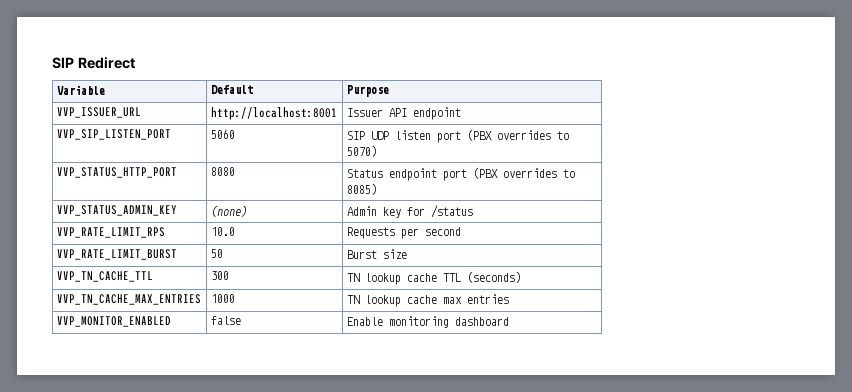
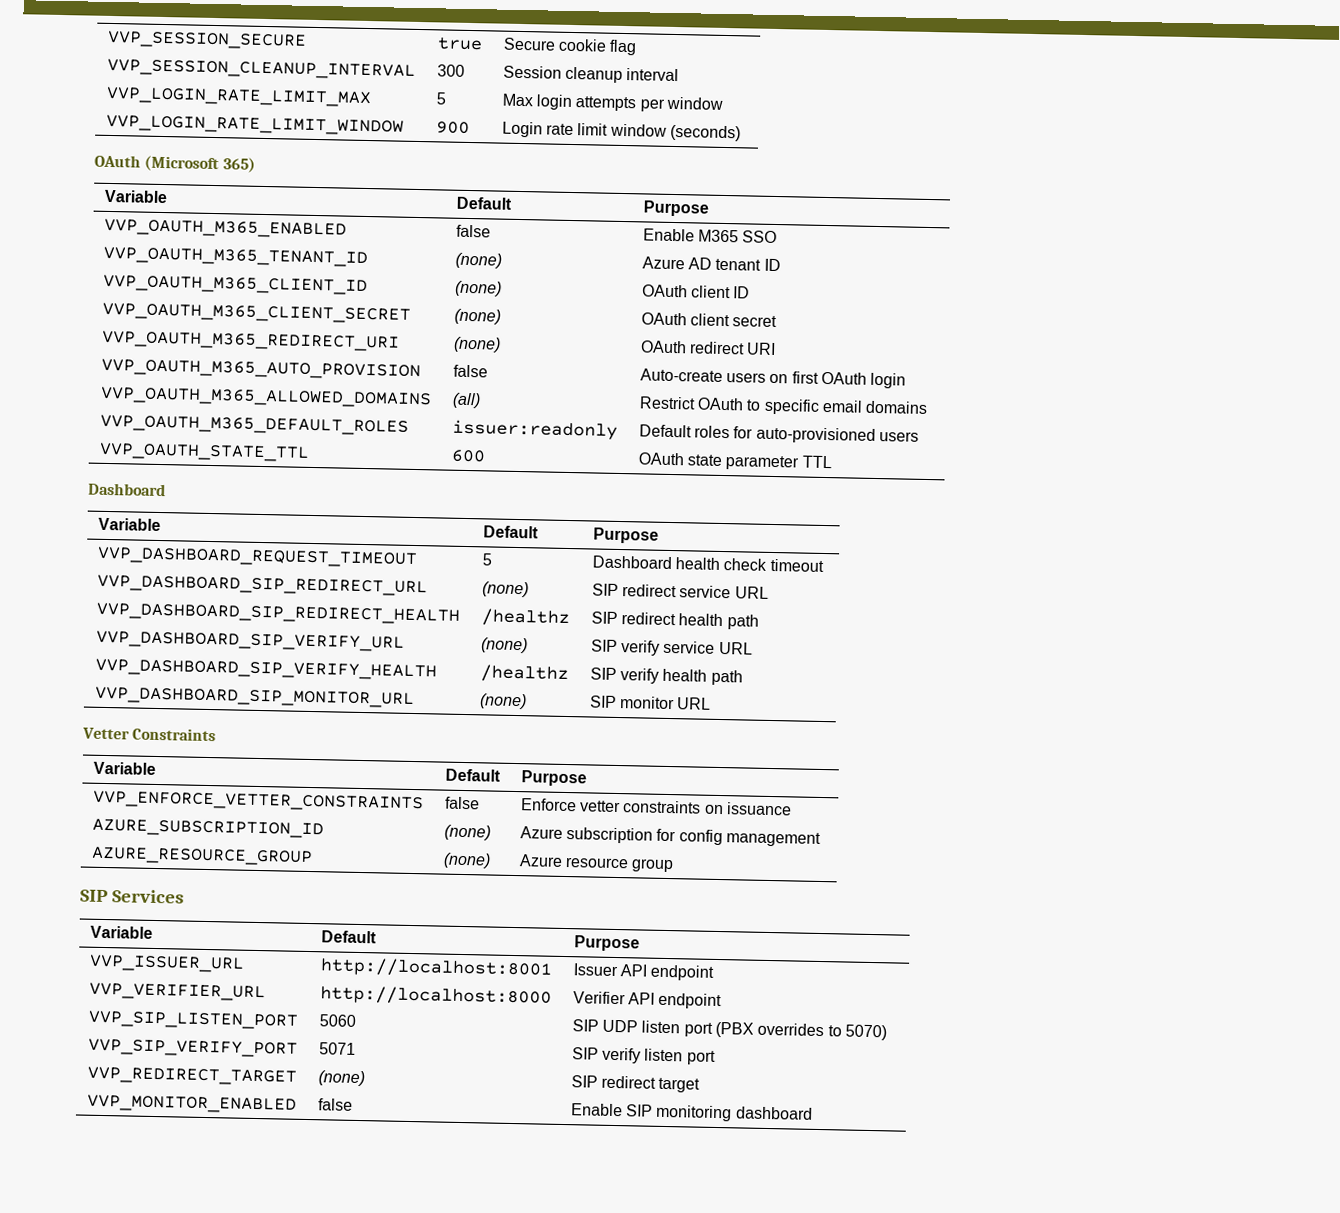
- SIP Redirect
+ VVP_SESSION_SECURE | true | Secure cookie flag
+ VVP_SESSION_CLEANUP_INTERVAL | 300 | Session cleanup interval
+ VVP_LOGIN_RATE_LIMIT_MAX | 5 | Max login attempts per window
+ VVP_LOGIN_RATE_LIMIT_WINDOW | 900 | Login rate limit window (seconds)
+ OAuth (Microsoft 365)
+ Variable | Default | Purpose
+ VVP_OAUTH_M365_ENABLED | false | Enable M365 SSO
+ VVP_OAUTH_M365_TENANT_ID | (none) | Azure AD tenant ID
+ VVP_OAUTH_M365_CLIENT_ID | (none) | OAuth client ID
+ VVP_OAUTH_M365_CLIENT_SECRET | (none) | OAuth client secret
+ VVP_OAUTH_M365_REDIRECT_URI | (none) | OAuth redirect URI
+ VVP_OAUTH_M365_AUTO_PROVISION | false | Auto-create users on first OAuth login
+ VVP_OAUTH_M365_ALLOWED_DOMAINS | (all) | Restrict OAuth to specific email domains
+ VVP_OAUTH_M365_DEFAULT_ROLES | issuer:readonly | Default roles for auto-provisioned users
+ VVP_OAUTH_STATE_TTL | 600 | OAuth state parameter TTL
+ Dashboard
+ Variable | Default | Purpose
+ VVP_DASHBOARD_REQUEST_TIMEOUT | 5 | Dashboard health check timeout
+ VVP_DASHBOARD_SIP_REDIRECT_URL | (none) | SIP redirect service URL
+ VVP_DASHBOARD_SIP_REDIRECT_HEALTH | /healthz | SIP redirect health path
+ VVP_DASHBOARD_SIP_VERIFY_URL | (none) | SIP verify service URL
+ VVP_DASHBOARD_SIP_VERIFY_HEALTH | /healthz | SIP verify health path
+ VVP_DASHBOARD_SIP_MONITOR_URL | (none) | SIP monitor URL
+ Vetter Constraints
+ Variable | Default | Purpose
+ VVP_ENFORCE_VETTER_CONSTRAINTS | false | Enforce vetter constraints on issuance
+ AZURE_SUBSCRIPTION_ID | (none) | Azure subscription for config management
+ AZURE_RESOURCE_GROUP | (none) | Azure resource group
+ SIP Services
+ VVP_VERIFIER_URL | http://localhost:8000 | Verifier API endpoint
- VVP_STATUS_HTTP_PORT | 8080 | Status endpoint port (PBX overrides to 8085)
- VVP_STATUS_ADMIN_KEY | (none) | Admin key for /status
- VVP_RATE_LIMIT_RPS | 10.0 | Requests per second
- VVP_RATE_LIMIT_BURST | 50 | Burst size
- VVP_TN_CACHE_TTL | 300 | TN lookup cache TTL (seconds)
- VVP_TN_CACHE_MAX_ENTRIES | 1000 | TN lookup cache max entries
+ VVP_SIP_VERIFY_PORT | 5071 | SIP verify listen port
+ VVP_REDIRECT_TARGET | (none) | SIP redirect target
- VVP_MONITOR_ENABLED | false | Enable monitoring dashboard
+ VVP_MONITOR_ENABLED | false | Enable SIP monitoring dashboard

